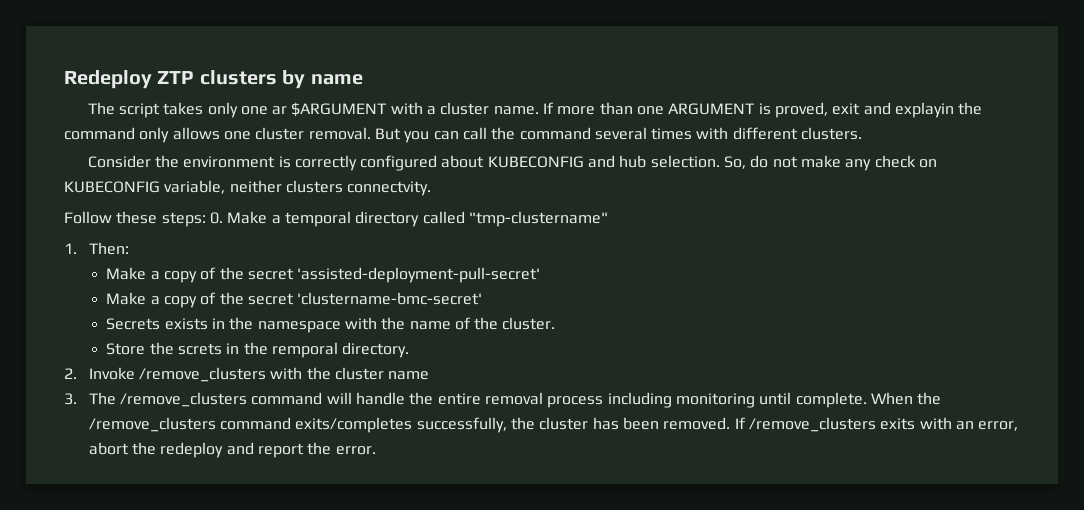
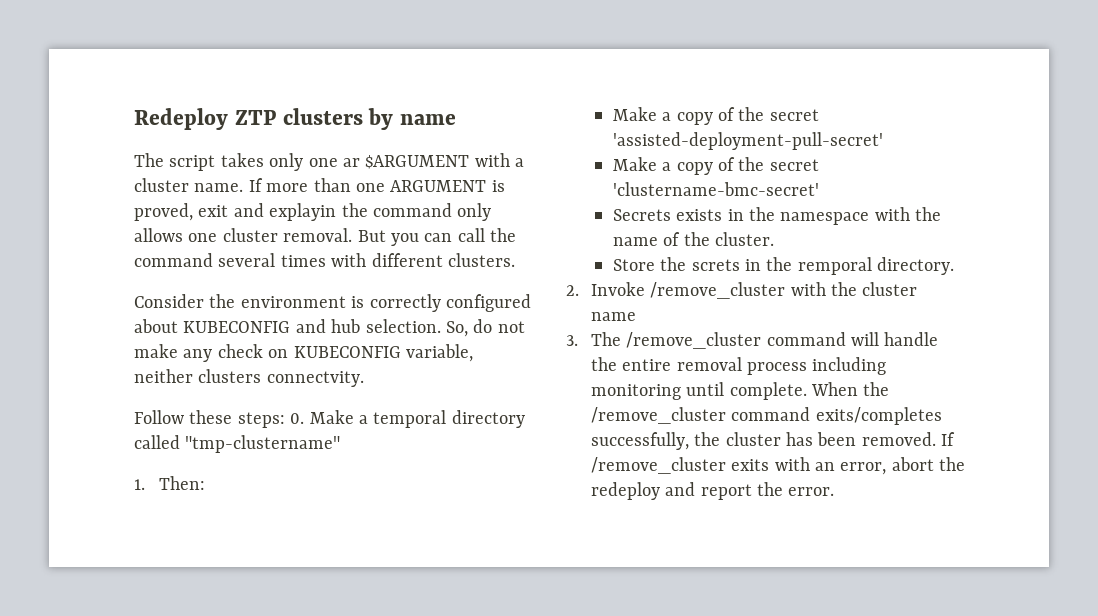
- 2. Invoke /remove_clusters with the cluster name
+ 2. Invoke /remove_cluster with the cluster name
- 3. The /remove_clusters command will handle the entire removal process including monitoring until complete.
+ 3. The /remove_cluster command will handle the entire removal process including monitoring until complete.
- When the /remove_clusters command exits/completes successfully, the cluster has been removed.
+ When the /remove_cluster command exits/completes successfully, the cluster has been removed.
- If /remove_clusters exits with an error, abort the redeploy and report the error.
+ If /remove_cluster exits with an error, abort the redeploy and report the error.

